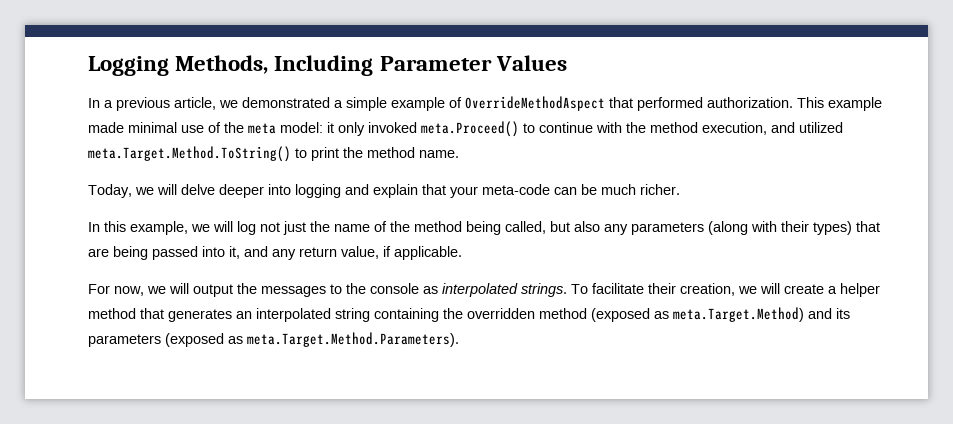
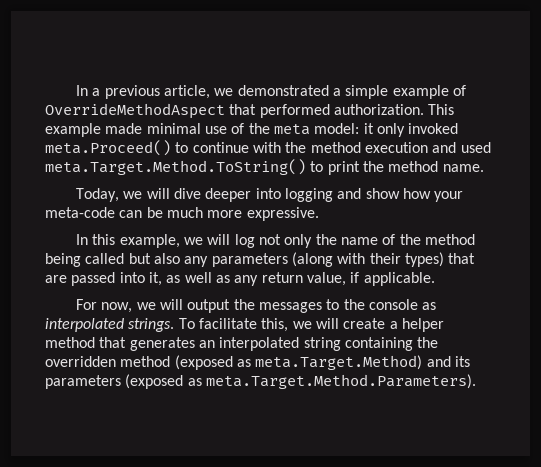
- Logging Methods, Including Parameter Values
- This example made minimal use of the meta model: it only invoked meta.Proceed() to continue with the method execution, and utilized meta.Target.Method.ToString() to print the method name.
+ This example made minimal use of the meta model: it only invoked meta.Proceed() to continue with the method execution and used meta.Target.Method.ToString() to print the method name.
- Today, we will delve deeper into logging and explain that your meta-code can be much richer.
+ Today, we will dive deeper into logging and show how your meta-code can be much more expressive.
- In this example, we will log not just the name of the method being called, but also any parameters (along with their types) that are being passed into it, and any return value, if applicable.
+ In this example, we will log not only the name of the method being called but also any parameters (along with their types) that are passed into it, as well as any return value, if applicable.
- To facilitate their creation, we will create a helper method that generates an interpolated string containing the overridden method (exposed as meta.Target.Method) and its parameters (exposed as meta.Target.Method.Parameters).
+ To facilitate this, we will create a helper method that generates an interpolated string containing the overridden method (exposed as meta.Target.Method) and its parameters (exposed as meta.Target.Method.Parameters).

